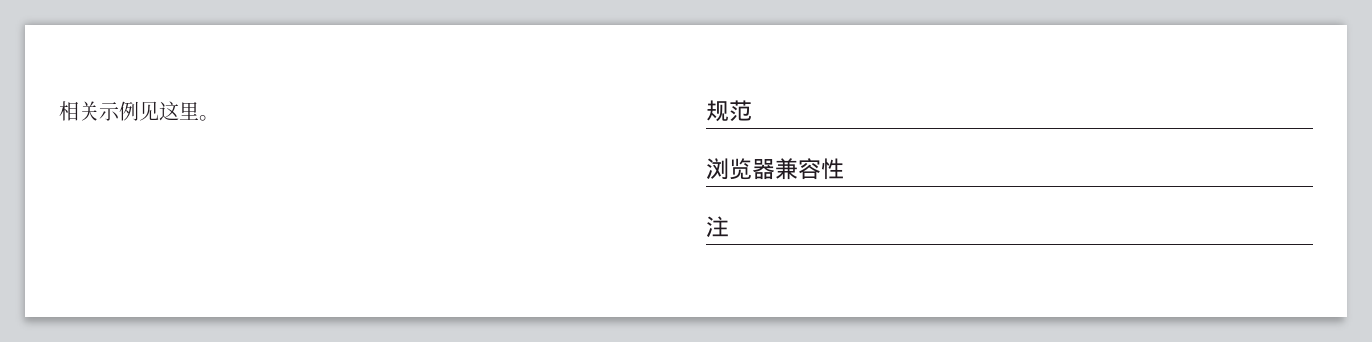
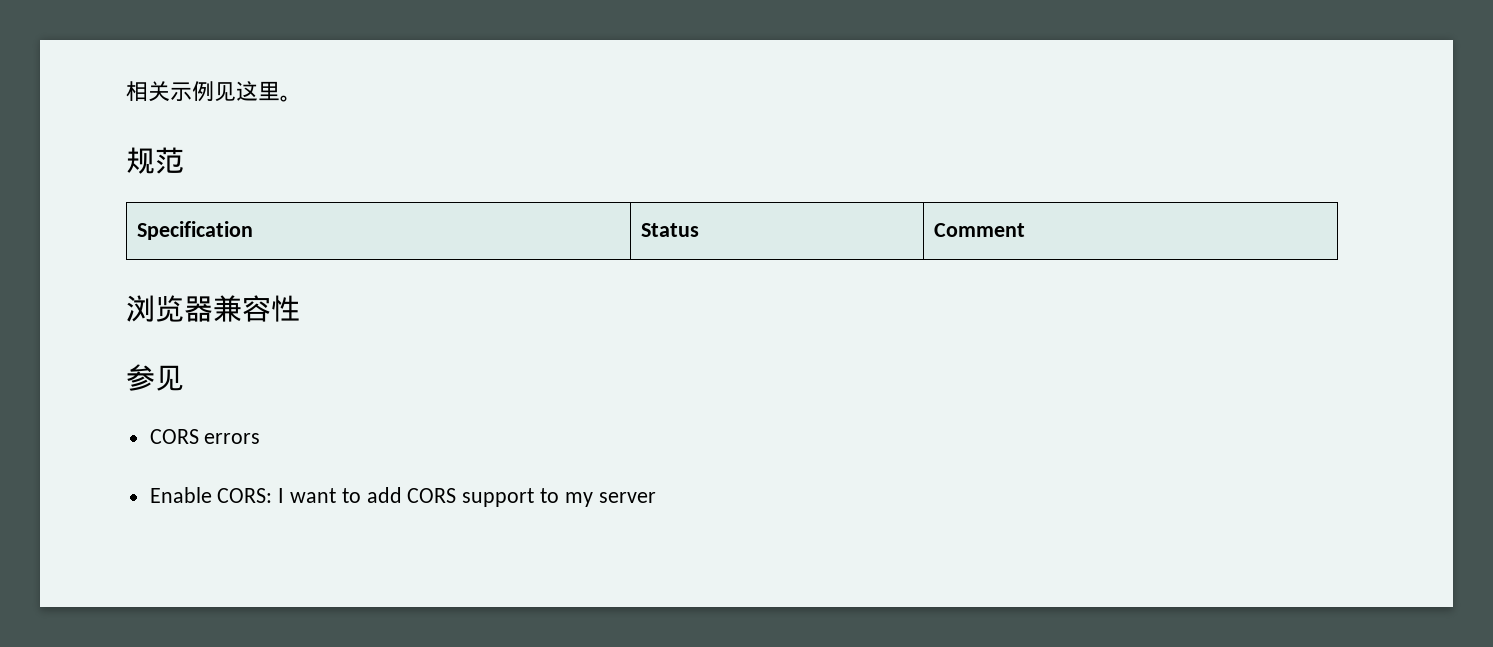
+ Specification | Status | Comment
- 注
+ 参见
+ CORS errors
+ Enable CORS: I want to add CORS support to my server

